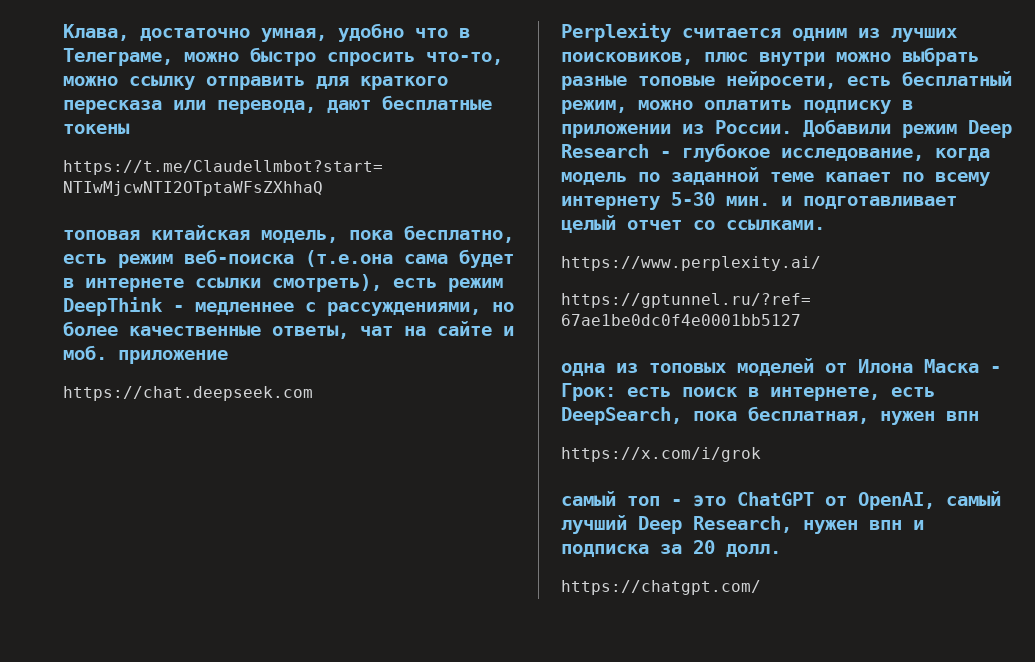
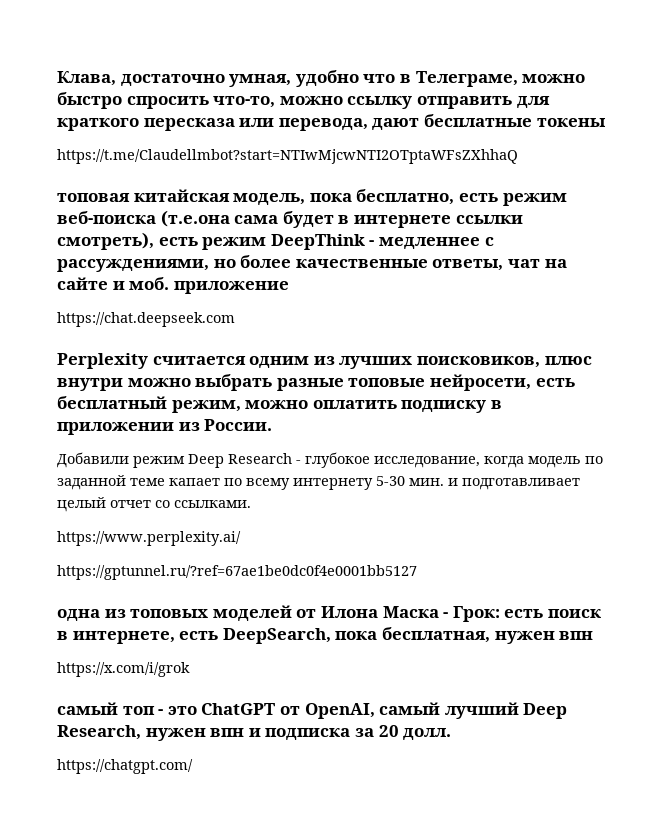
- Perplexity считается одним из лучших поисковиков, плюс внутри можно выбрать разные топовые нейросети, есть бесплатный режим, можно оплатить подписку в приложении из России. Добавили режим Deep Research - глубокое исследование, когда модель по заданной теме капает по всему интернету 5-30 мин. и подготавливает целый отчет со ссылками.
+ Perplexity считается одним из лучших поисковиков, плюс внутри можно выбрать разные топовые нейросети, есть бесплатный режим, можно оплатить подписку в приложении из России.
+ Добавили режим Deep Research - глубокое исследование, когда модель по заданной теме капает по всему интернету 5-30 мин. и подготавливает целый отчет со ссылками.

